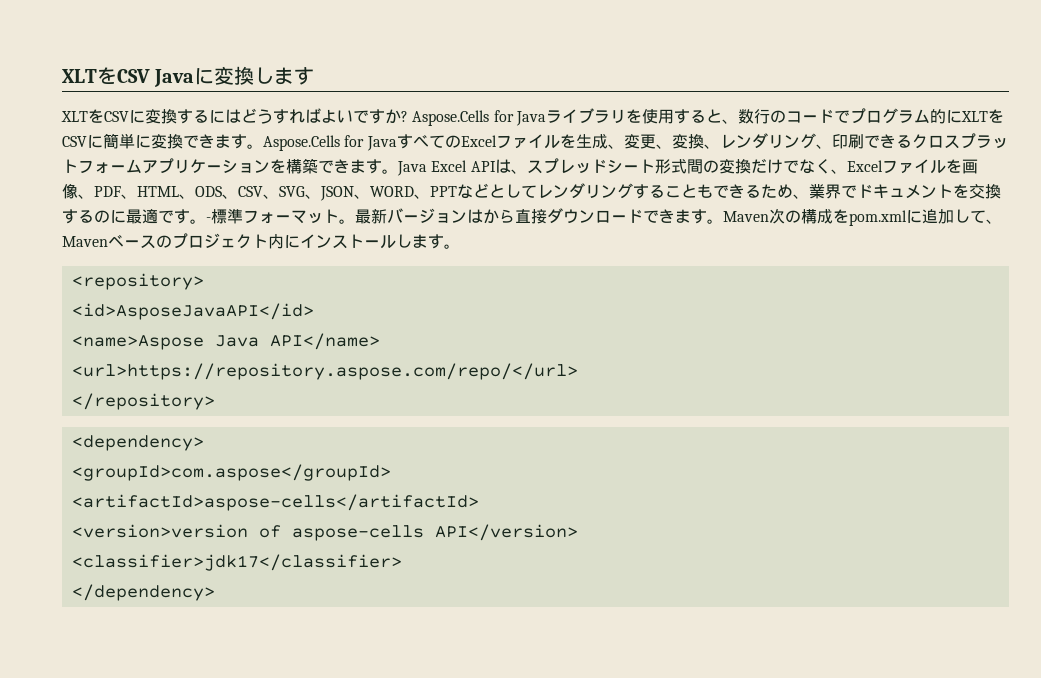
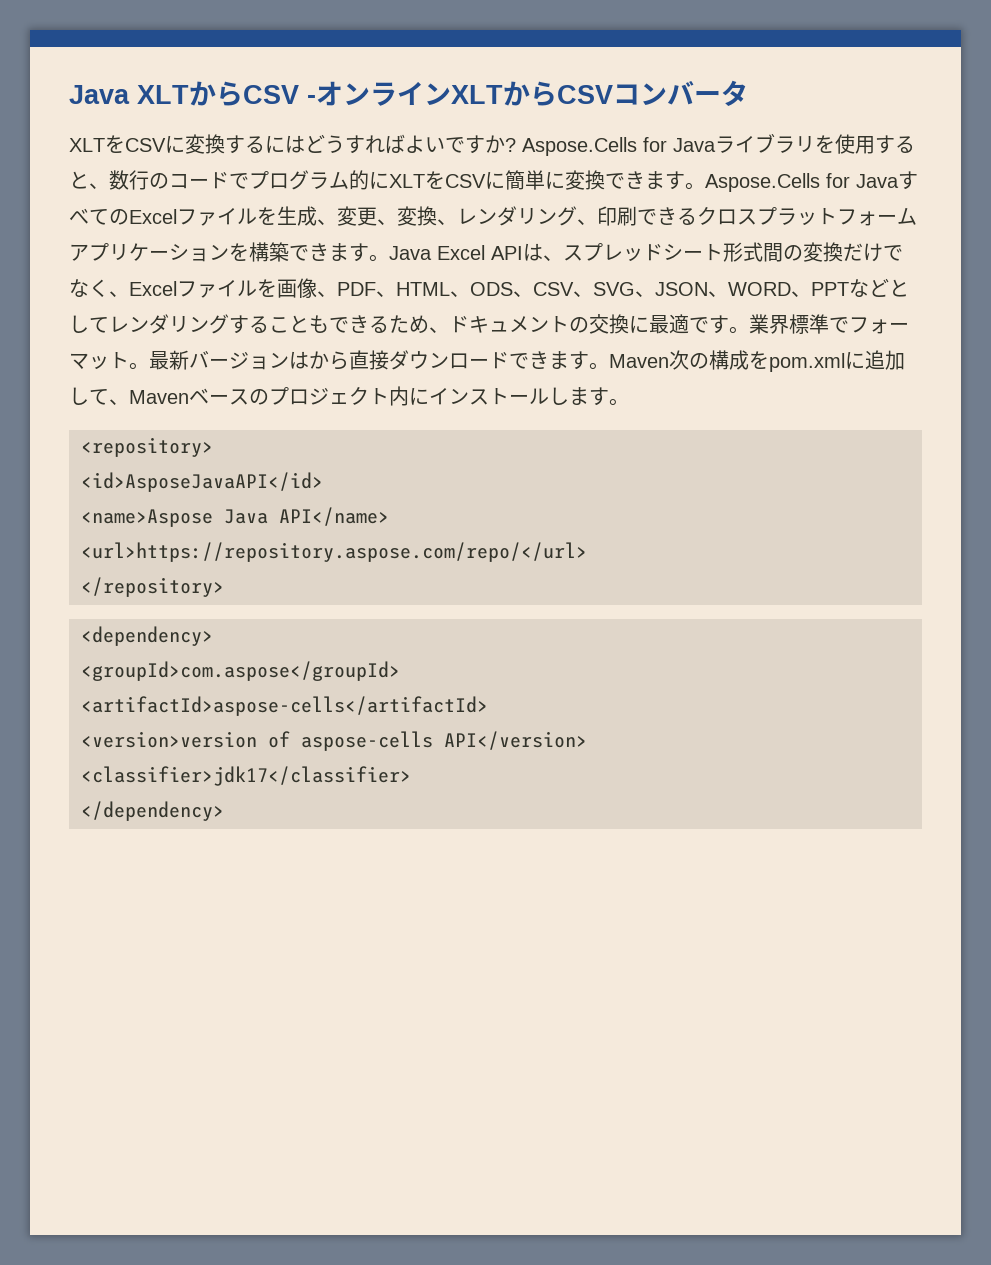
- XLTをCSV Javaに変換します
+ Java XLTからCSV -オンラインXLTからCSVコンバータ
- Java Excel APIは、スプレッドシート形式間の変換だけでなく、Excelファイルを画像、PDF、HTML、ODS、CSV、SVG、JSON、WORD、PPTなどとしてレンダリングすることもできるため、業界でドキュメントを交換するのに最適です。
+ Java Excel APIは、スプレッドシート形式間の変換だけでなく、Excelファイルを画像、PDF、HTML、ODS、CSV、SVG、JSON、WORD、PPTなどとしてレンダリングすることもできるため、ドキュメントの交換に最適です。
- -標準フォーマット。
+ 業界標準でフォーマット。

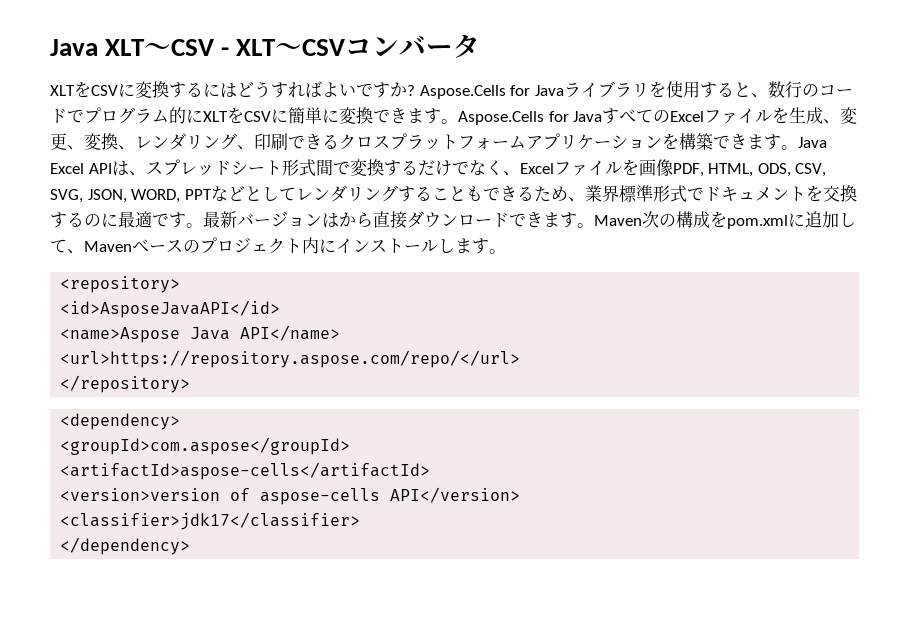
- Java XLTからCSV -オンラインXLTからCSVコンバータ
+ Java XLT～CSV - XLT～CSVコンバータ
- Java Excel APIは、スプレッドシート形式間の変換だけでなく、Excelファイルを画像、PDF、HTML、ODS、CSV、SVG、JSON、WORD、PPTなどとしてレンダリングすることもできるため、ドキュメントの交換に最適です。業界標準でフォーマット。
+ Java Excel APIは、スプレッドシート形式間で変換するだけでなく、Excelファイルを画像PDF, HTML, ODS, CSV, SVG, JSON, WORD, PPTなどとしてレンダリングすることもできるため、業界標準形式でドキュメントを交換するのに最適です。

